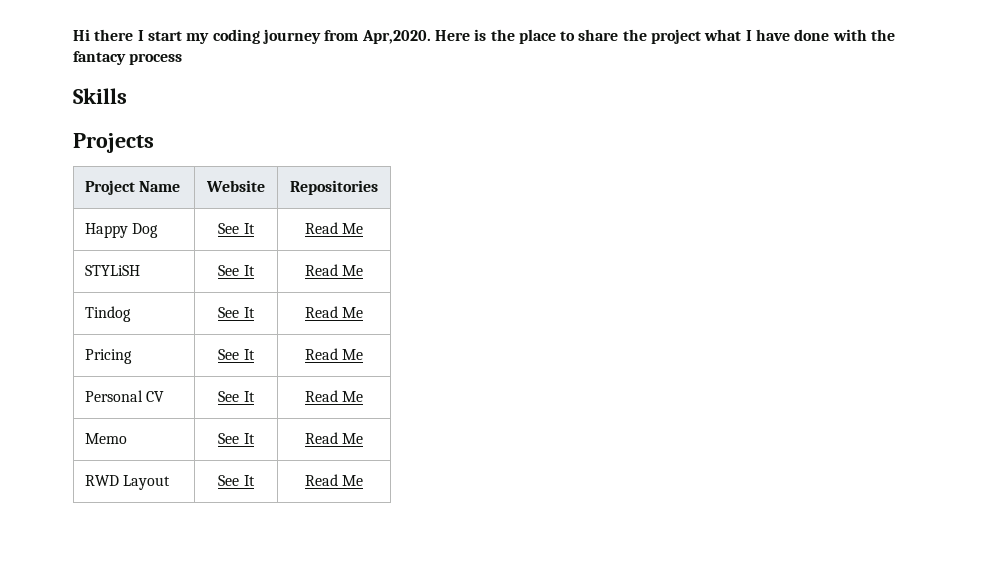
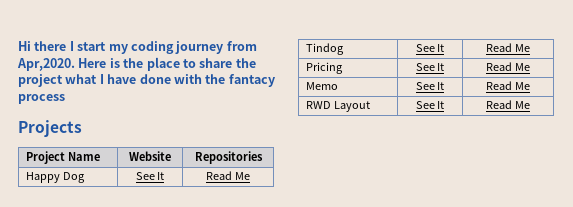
- Skills
- STYLiSH | See It | Read Me
- Personal CV | See It | Read Me

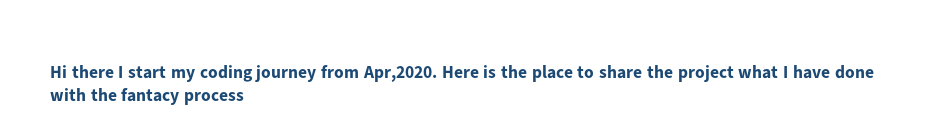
- Projects
- Project Name | Website | Repositories
- Happy Dog | See It | Read Me
- Tindog | See It | Read Me
- Pricing | See It | Read Me
- Memo | See It | Read Me
- RWD Layout | See It | Read Me

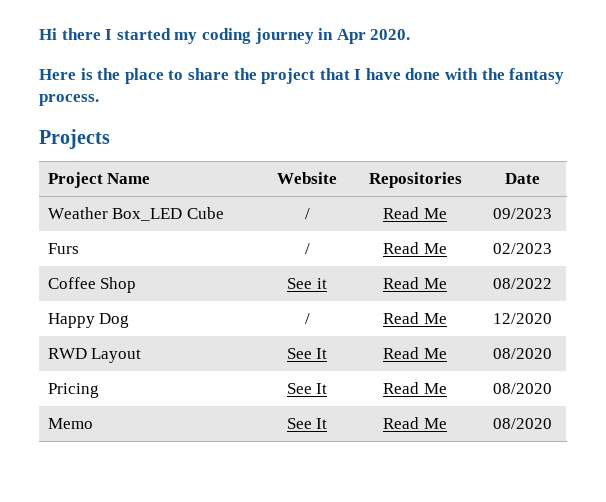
- Hi there I start my coding journey from Apr,2020. Here is the place to share the project what I have done with the fantacy process
+ Hi there I started my coding journey in Apr 2020.
+ Here is the place to share the project that I have done with the fantasy process.
+ Projects
+ Project Name | Website | Repositories | Date
+ Weather Box_LED Cube | / | Read Me | 09/2023
+ Furs | / | Read Me | 02/2023
+ Coffee Shop | See it | Read Me | 08/2022
+ Happy Dog | / | Read Me | 12/2020
+ RWD Layout | See It | Read Me | 08/2020
+ Pricing | See It | Read Me | 08/2020
+ Memo | See It | Read Me | 08/2020

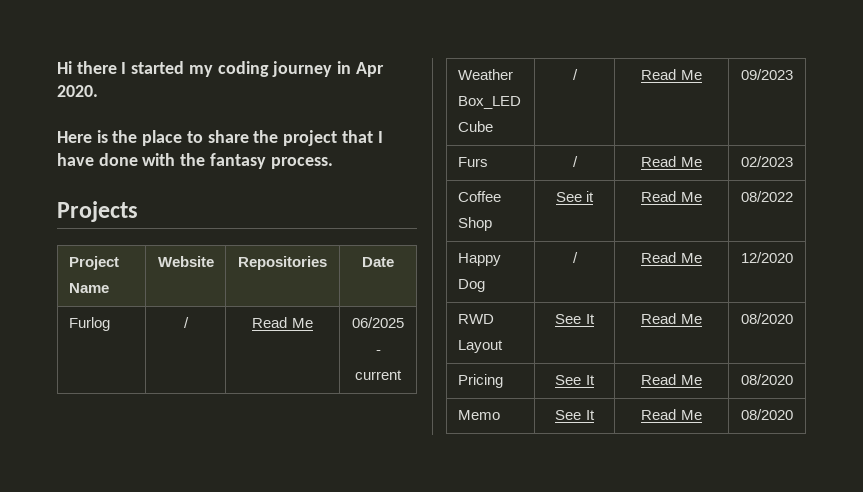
+ Furlog | / | Read Me | 06/2025 - current

